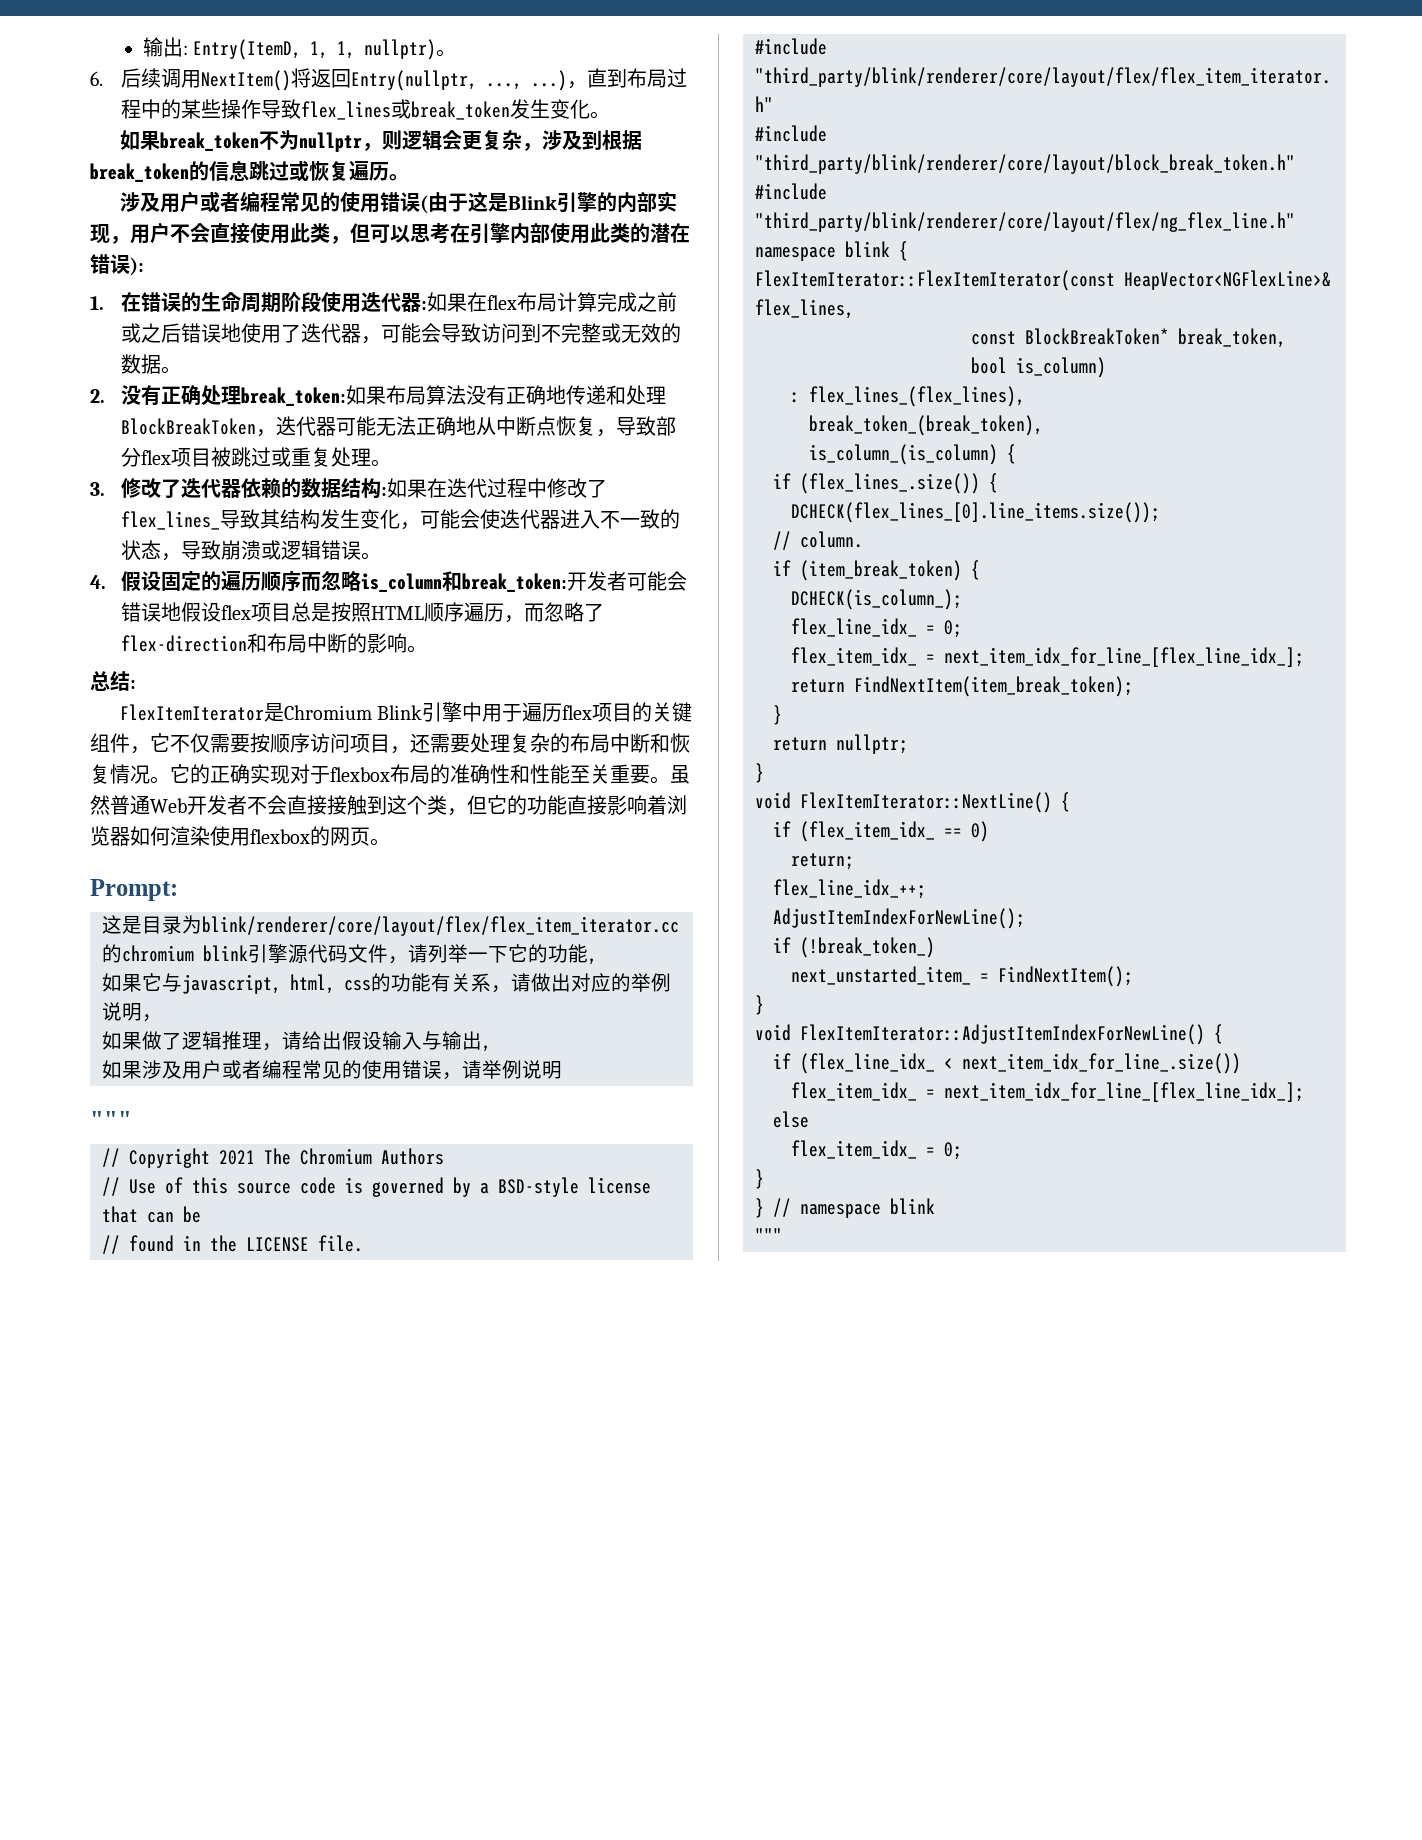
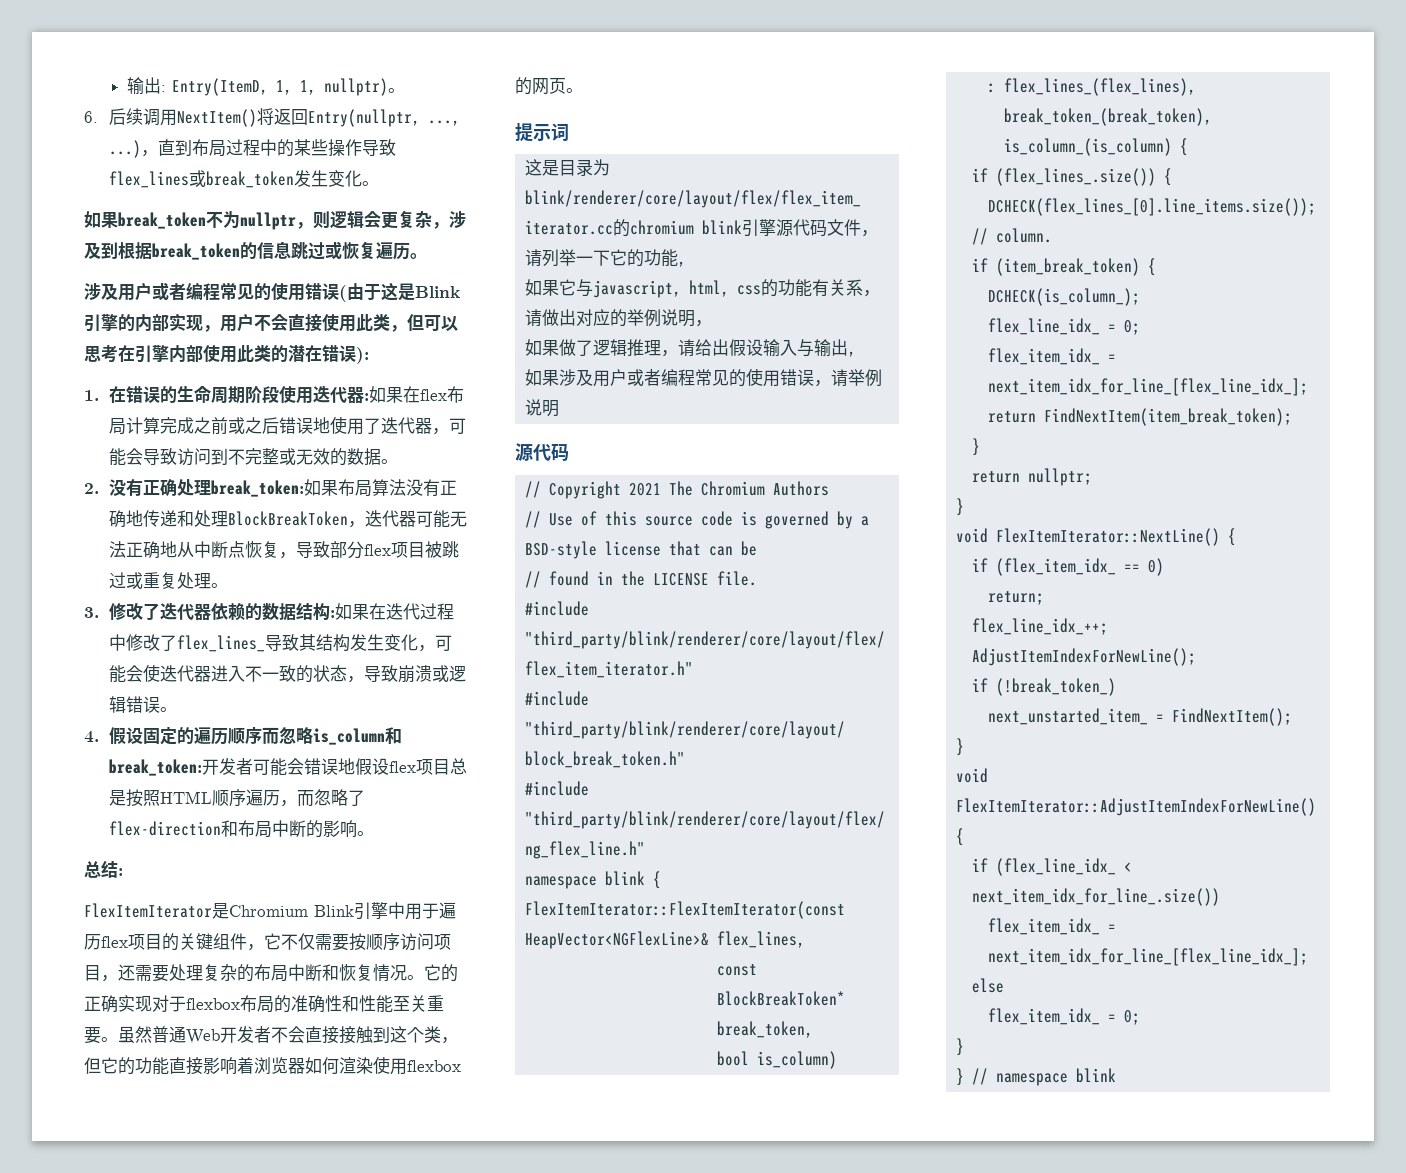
- Prompt:
+ 提示词
  如果涉及用户或者编程常见的使用错误，请举例说明
- """
+ 源代码
  } // namespace blink
- """

